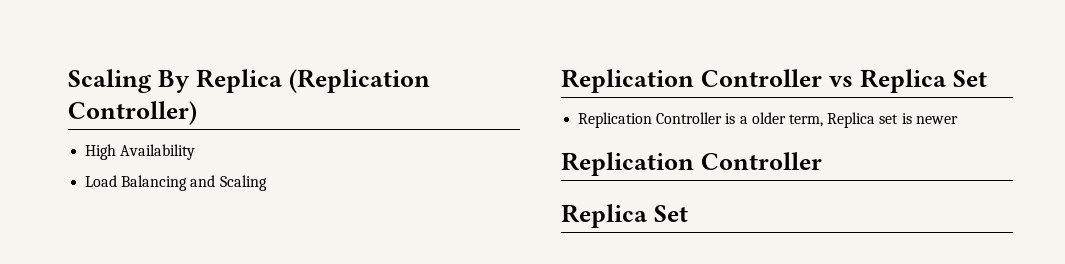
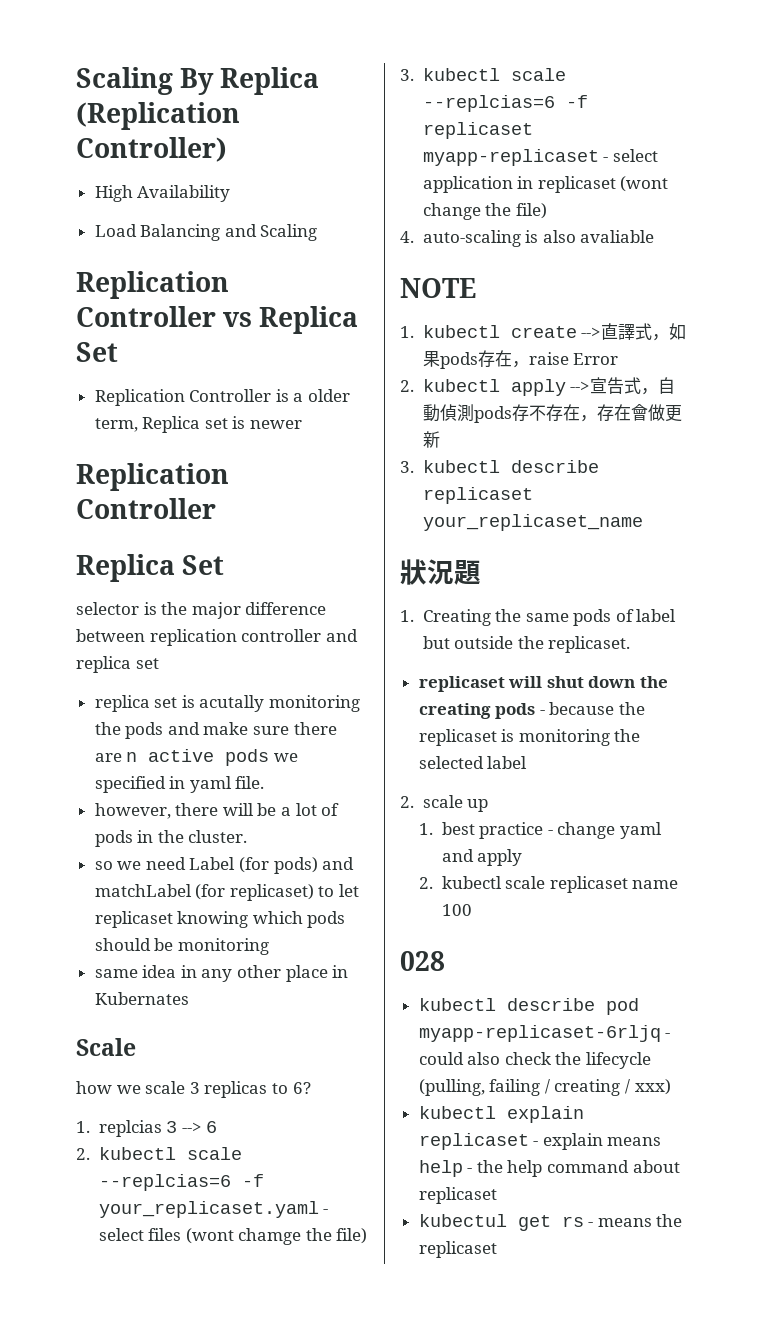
+ selector is the major difference between replication controller and replica set
+ replica set is acutally monitoring the pods and make sure there are n active pods we specified in yaml file.
+ however, there will be a lot of pods in the cluster.
+ so we need Label (for pods) and matchLabel (for replicaset) to let replicaset knowing which pods should be monitoring
+ same idea in any other place in Kubernates
+ Scale
+ how we scale 3 replicas to 6?
+ 1. replcias 3 --> 6
+ 2. kubectl scale --replcias=6 -f your_replicaset.yaml - select files (wont chamge the file)
+ 3. kubectl scale --replcias=6 -f replicaset myapp-replicaset - select application in replicaset (wont change the file)
+ 4. auto-scaling is also avaliable
+ NOTE
+ 1. kubectl create -->直譯式，如果pods存在，raise Error
+ 2. kubectl apply -->宣告式，自動偵測pods存不存在，存在會做更新
+ 3. kubectl describe replicaset your_replicaset_name
+ 狀況題
+ 1. Creating the same pods of label but outside the replicaset.
+ replicaset will shut down the creating pods - because the replicaset is monitoring the selected label
+ 2. scale up
+ 1. best practice - change yaml and apply
+ 2. kubectl scale replicaset name 100
+ 028
+ kubectl describe pod myapp-replicaset-6rljq - could also check the lifecycle (pulling, failing / creating / xxx)
+ kubectl explain replicaset - explain means help - the help command about replicaset
+ kubectul get rs - means the replicaset

